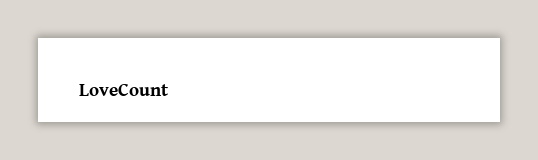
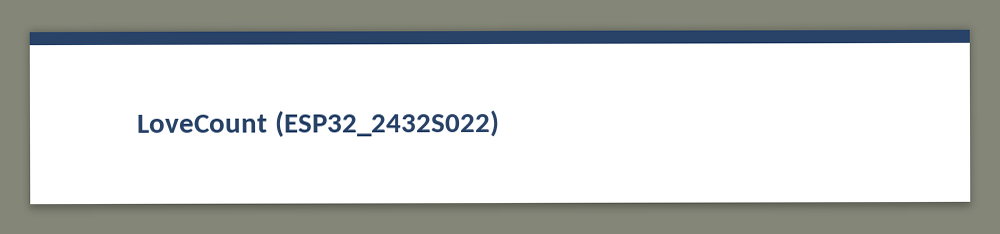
- LoveCount
+ LoveCount (ESP32_2432S022)

